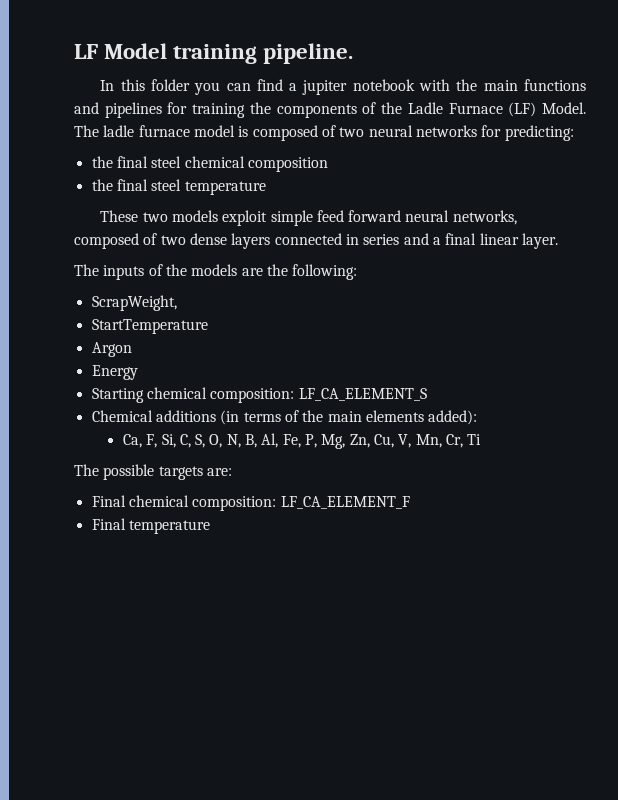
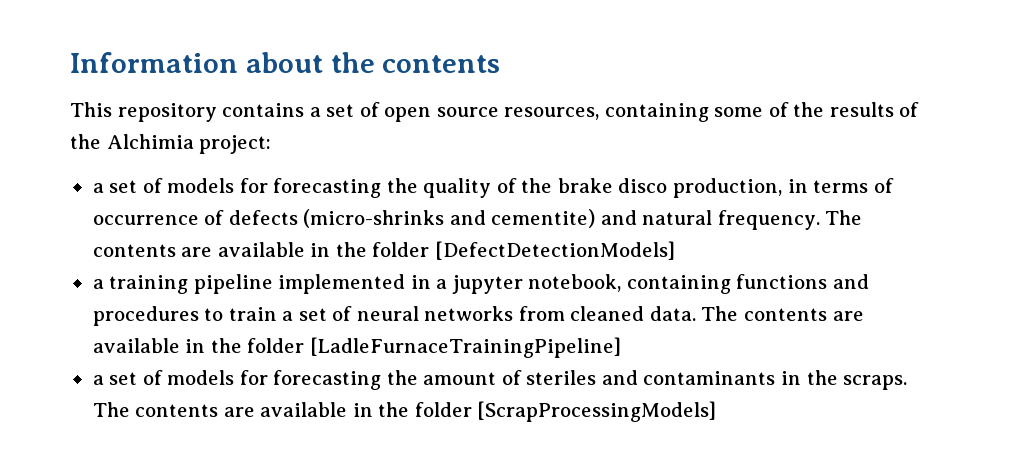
- LF Model training pipeline.
- In this folder you can find a jupiter notebook with the main functions and pipelines for training the components of the Ladle Furnace (LF) Model. The ladle furnace model is composed of two neural networks for predicting:
- the final steel chemical composition
- the final steel temperature
- These two models exploit simple feed forward neural networks, composed of two dense layers connected in series and a final linear layer.
- The inputs of the models are the following:
- ScrapWeight,
- StartTemperature
- Argon
- Energy
- Starting chemical composition: LF_CA_ELEMENT_S
- Chemical additions (in terms of the main elements added):
- Ca, F, Si, C, S, O, N, B, Al, Fe, P, Mg, Zn, Cu, V, Mn, Cr, Ti
- The possible targets are:
- Final chemical composition: LF_CA_ELEMENT_F
- Final temperature
+ Information about the contents
+ This repository contains a set of open source resources, containing some of the results of the Alchimia project:
+ a set of models for forecasting the quality of the brake disco production, in terms of occurrence of defects (micro-shrinks and cementite) and natural frequency. The contents are available in the folder [DefectDetectionModels]
+ a training pipeline implemented in a jupyter notebook, containing functions and procedures to train a set of neural networks from cleaned data. The contents are available in the folder [LadleFurnaceTrainingPipeline]
+ a set of models for forecasting the amount of steriles and contaminants in the scraps. The contents are available in the folder [ScrapProcessingModels]

